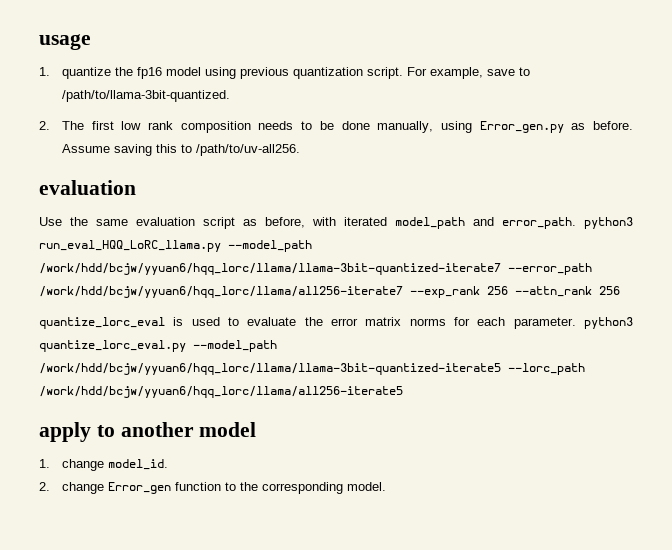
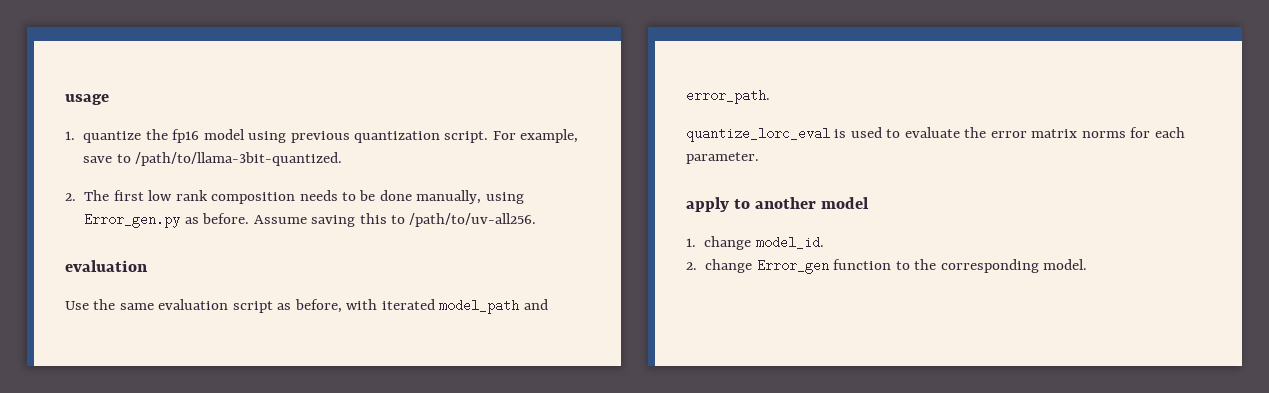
- Use the same evaluation script as before, with iterated model_path and error_path. python3 run_eval_HQQ_LoRC_llama.py --model_path /work/hdd/bcjw/yyuan6/hqq_lorc/llama/llama-3bit-quantized-iterate7 --error_path /work/hdd/bcjw/yyuan6/hqq_lorc/llama/all256-iterate7 --exp_rank 256 --attn_rank 256
+ Use the same evaluation script as before, with iterated model_path and error_path.
- quantize_lorc_eval is used to evaluate the error matrix norms for each parameter. python3 quantize_lorc_eval.py --model_path /work/hdd/bcjw/yyuan6/hqq_lorc/llama/llama-3bit-quantized-iterate5 --lorc_path /work/hdd/bcjw/yyuan6/hqq_lorc/llama/all256-iterate5
+ quantize_lorc_eval is used to evaluate the error matrix norms for each parameter.

